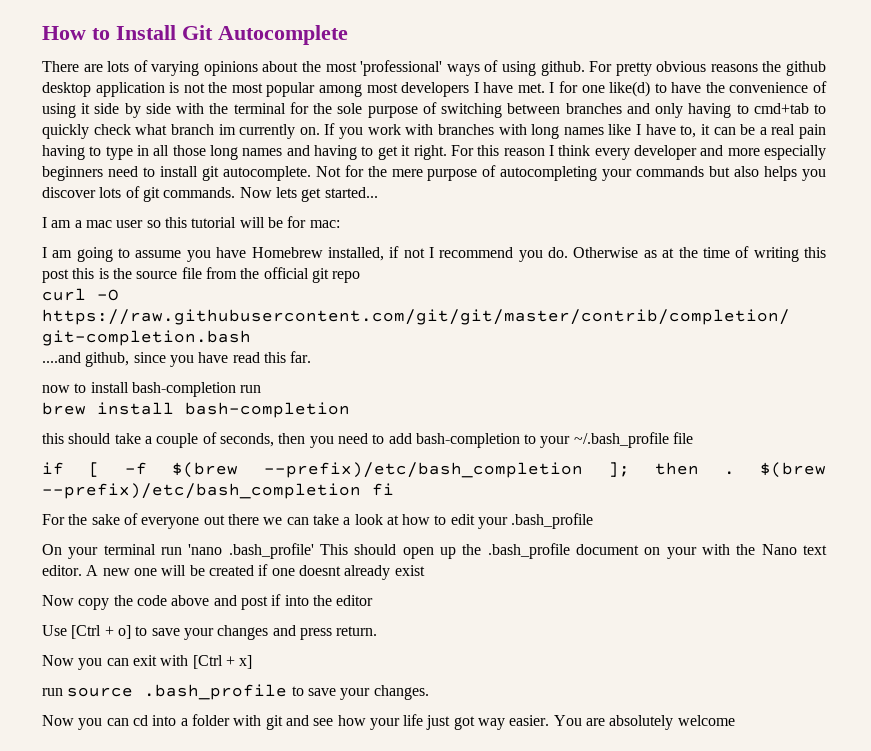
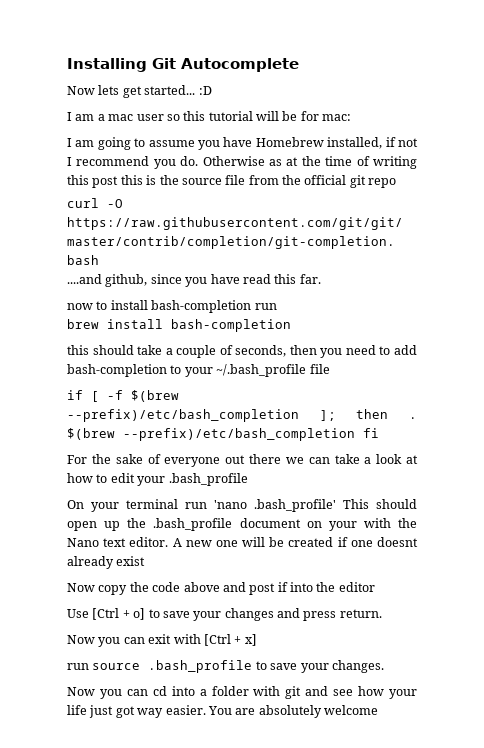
- How to Install Git Autocomplete
+ Installing Git Autocomplete
- There are lots of varying opinions about the most 'professional' ways of using github. For pretty obvious reasons the github desktop application is not the most popular among most developers I have met. I for one like(d) to have the convenience of using it side by side with the terminal for the sole purpose of switching between branches and only having to cmd+tab to quickly check what branch im currently on. If you work with branches with long names like I have to, it can be a real pain having to type in all those long names and having to get it right. For this reason I think every developer and more especially beginners need to install git autocomplete. Not for the mere purpose of autocompleting your commands but also helps you discover lots of git commands. Now lets get started...
+ Now lets get started... :D

